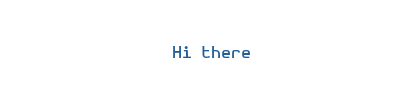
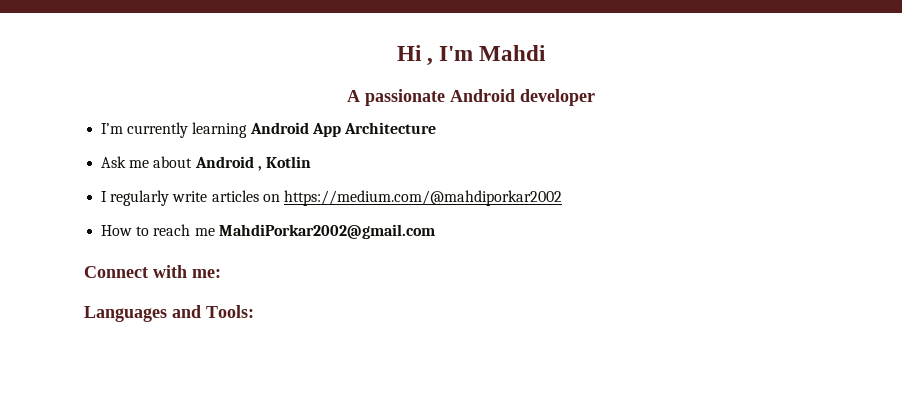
- Hi there
+ Hi , I'm Mahdi
+ A passionate Android developer
+ I’m currently learning Android App Architecture
+ Ask me about Android , Kotlin
+ I regularly write articles on https://medium.com/@mahdiporkar2002
+ How to reach me MahdiPorkar2002@gmail.com
+ Connect with me:
+ Languages and Tools:

